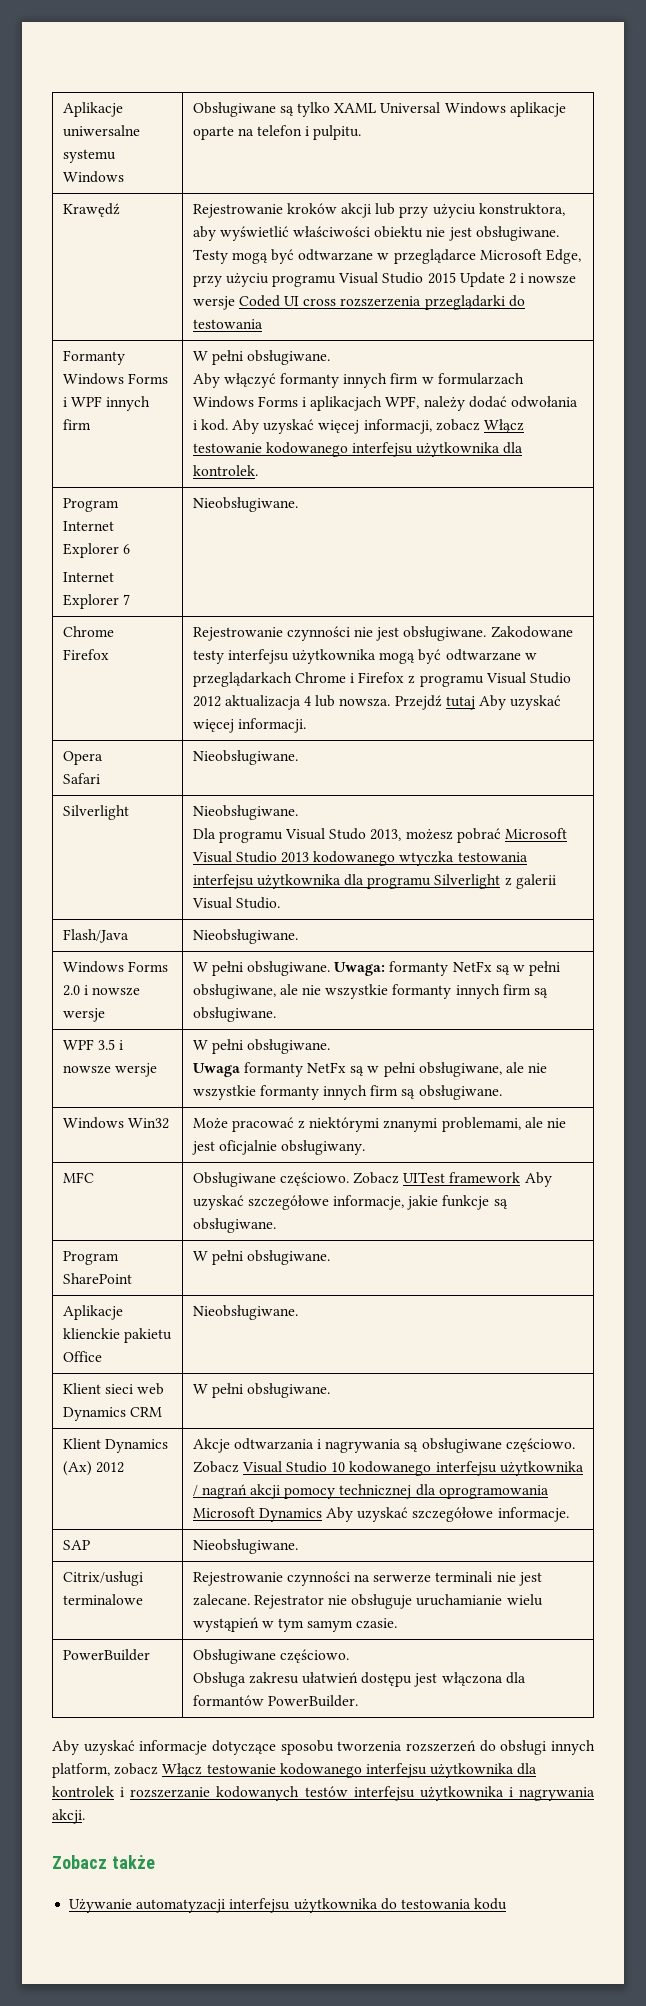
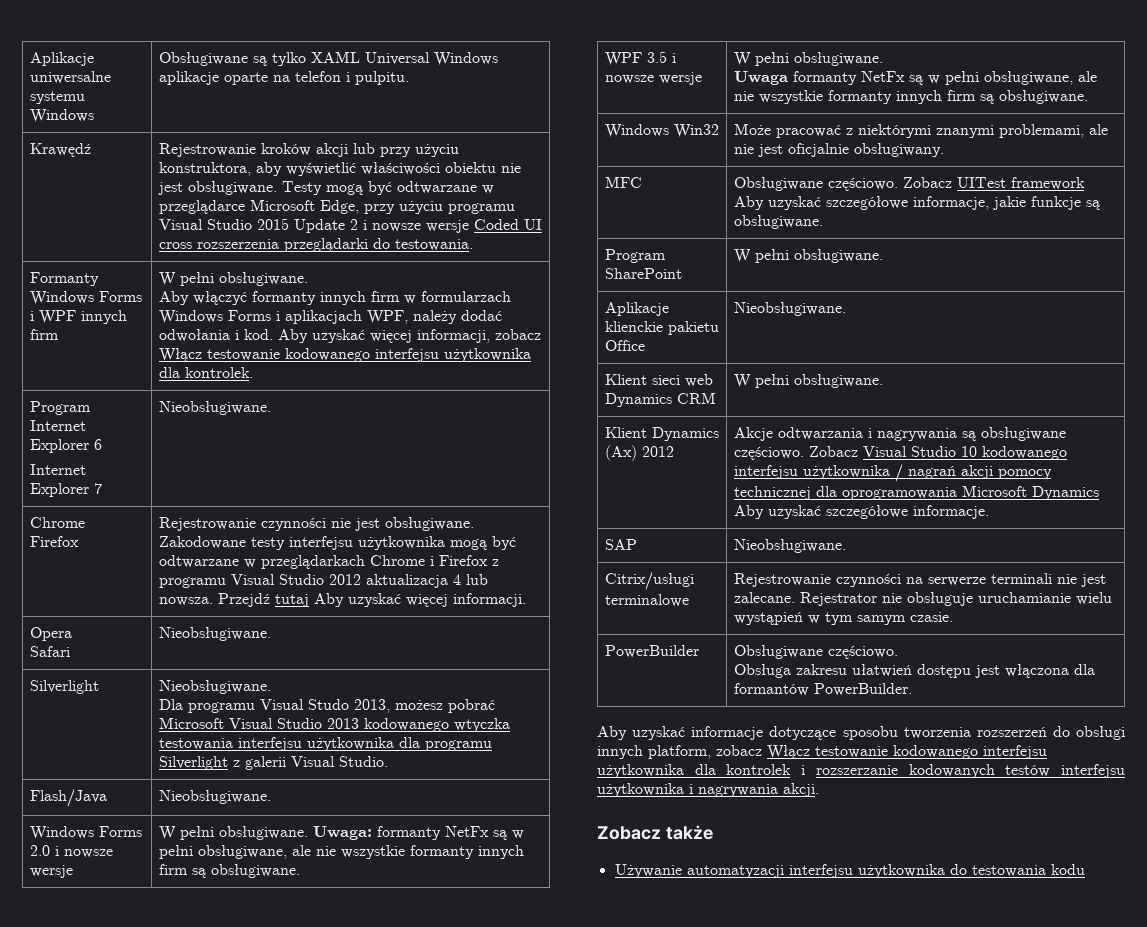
- Testy mogą być odtwarzane w przeglądarce Microsoft Edge, przy użyciu programu Visual Studio 2015 Update 2 i nowsze wersje Coded UI cross rozszerzenia przeglądarki do testowania
+ Testy mogą być odtwarzane w przeglądarce Microsoft Edge, przy użyciu programu Visual Studio 2015 Update 2 i nowsze wersje Coded UI cross rozszerzenia przeglądarki do testowania.

